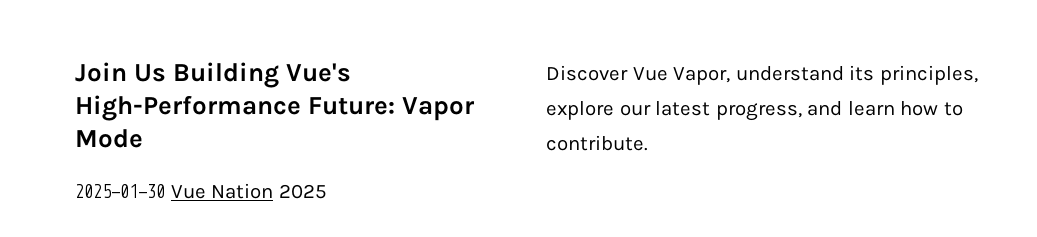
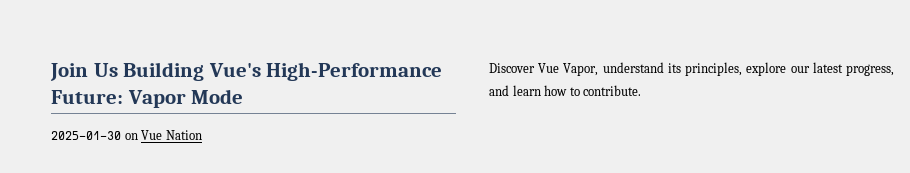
- 2025-01-30 Vue Nation 2025
+ 2025-01-30 on Vue Nation

